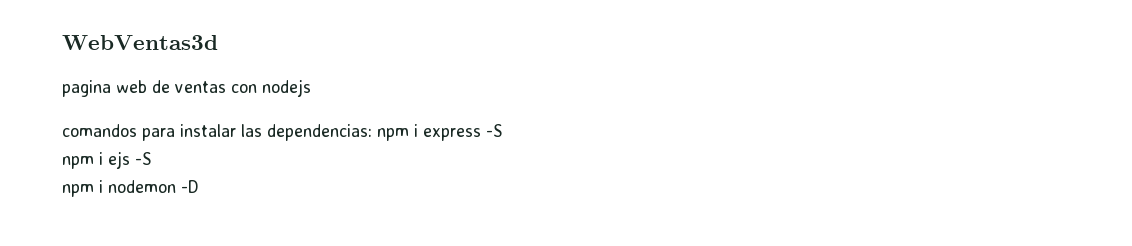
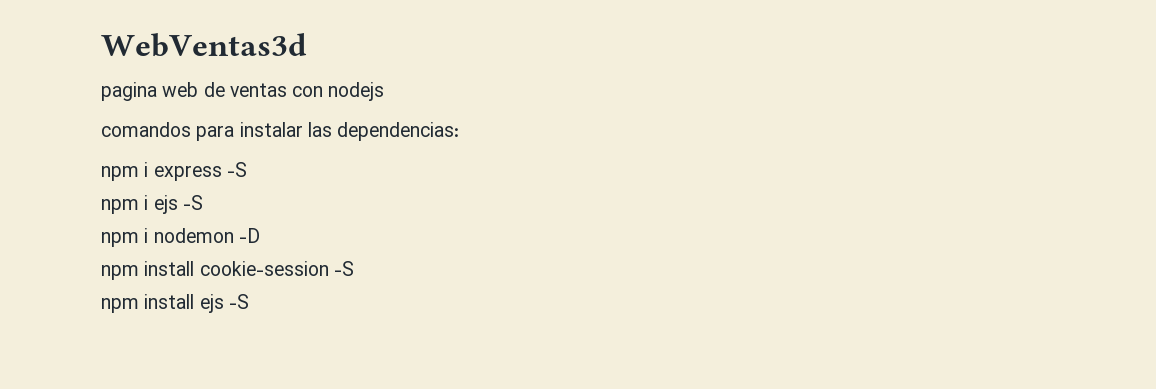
- comandos para instalar las dependencias: npm i express -S
+ comandos para instalar las dependencias:
+ npm i express -S
+ npm install cookie-session -S
+ npm install ejs -S

